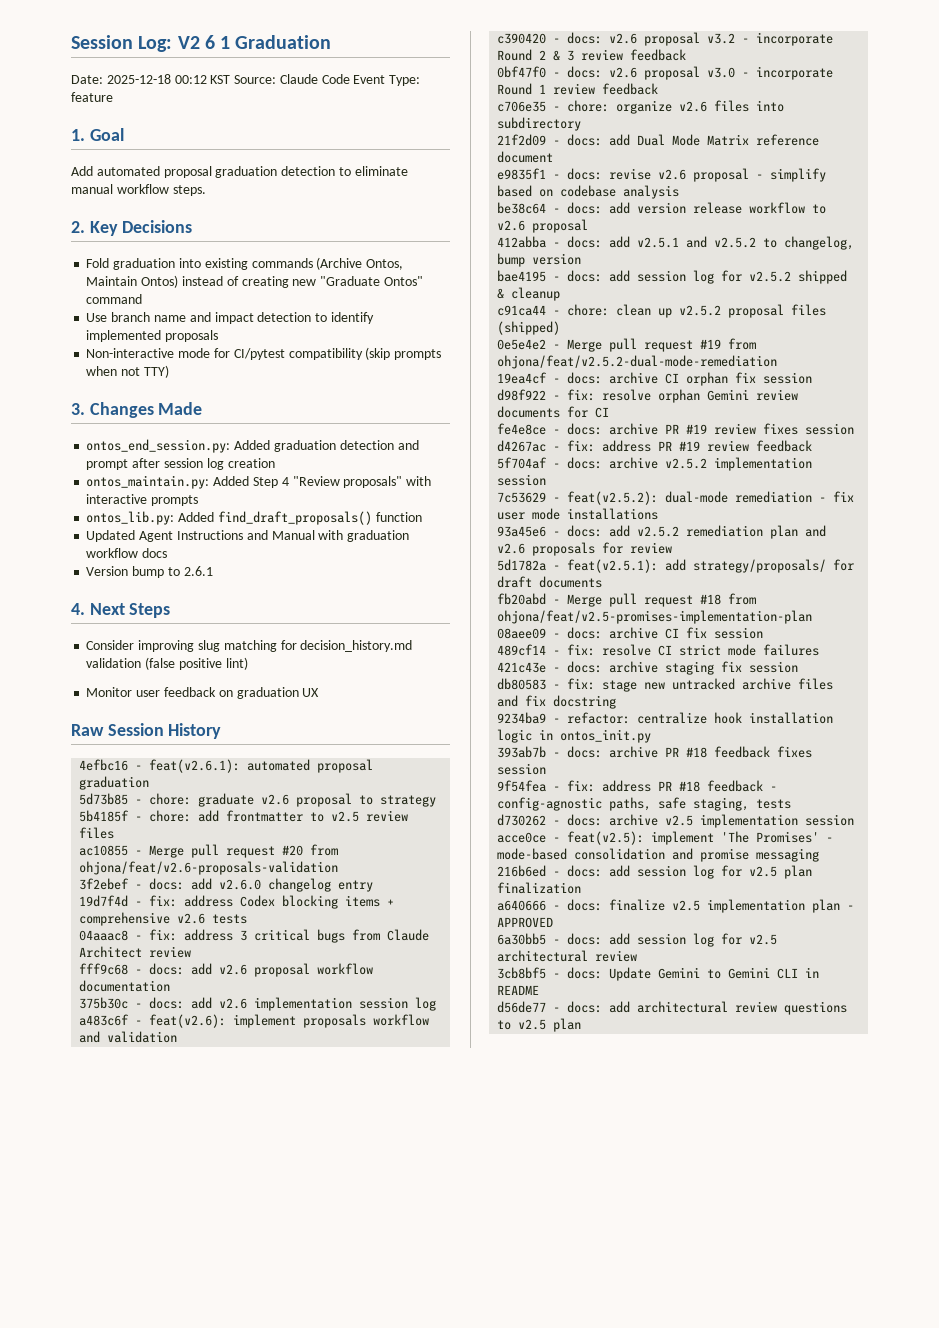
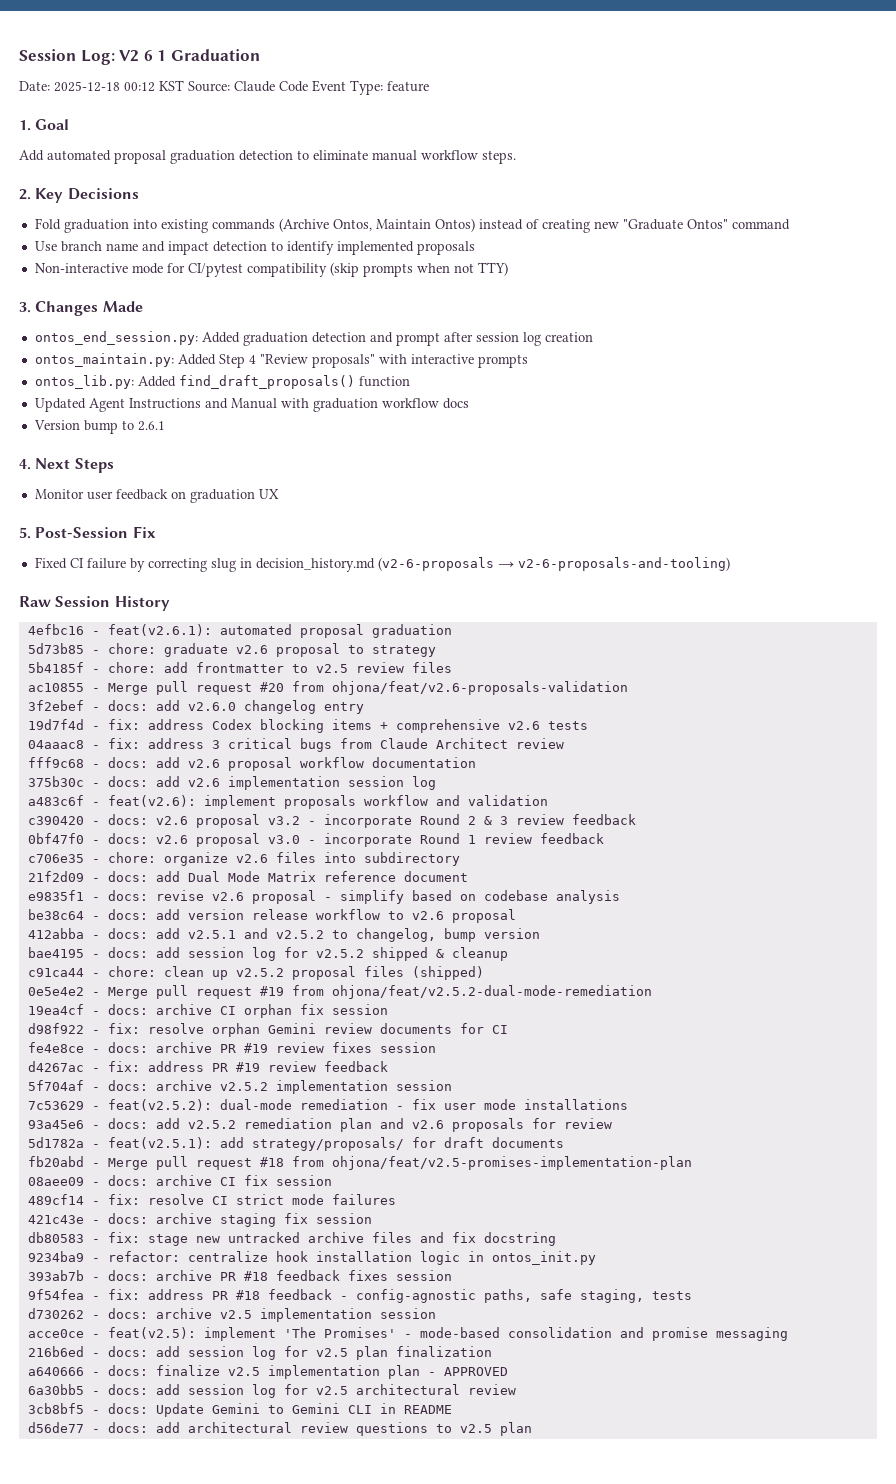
- Consider improving slug matching for decision_history.md validation (false positive lint)
+ 5. Post-Session Fix
+ Fixed CI failure by correcting slug in decision_history.md (v2-6-proposals → v2-6-proposals-and-tooling)

